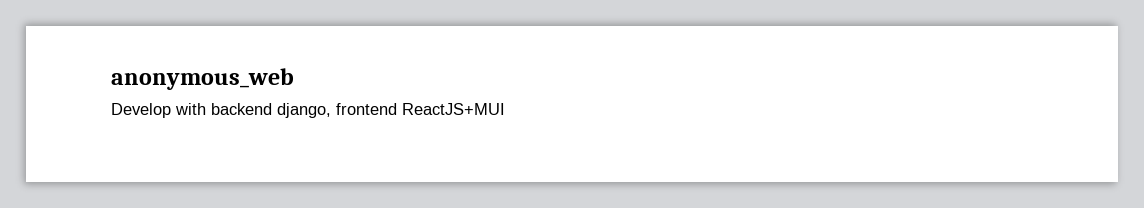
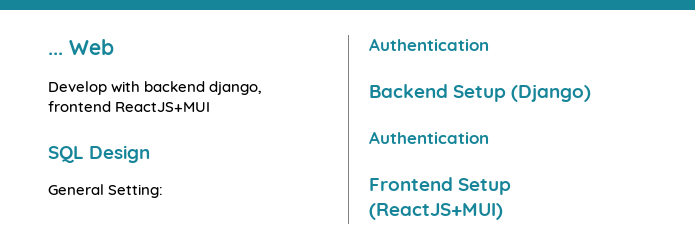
- anonymous_web
+ ... Web
+ SQL Design
+ General Setting:
+ Authentication
+ Backend Setup (Django)
+ Authentication
+ Frontend Setup (ReactJS+MUI)

